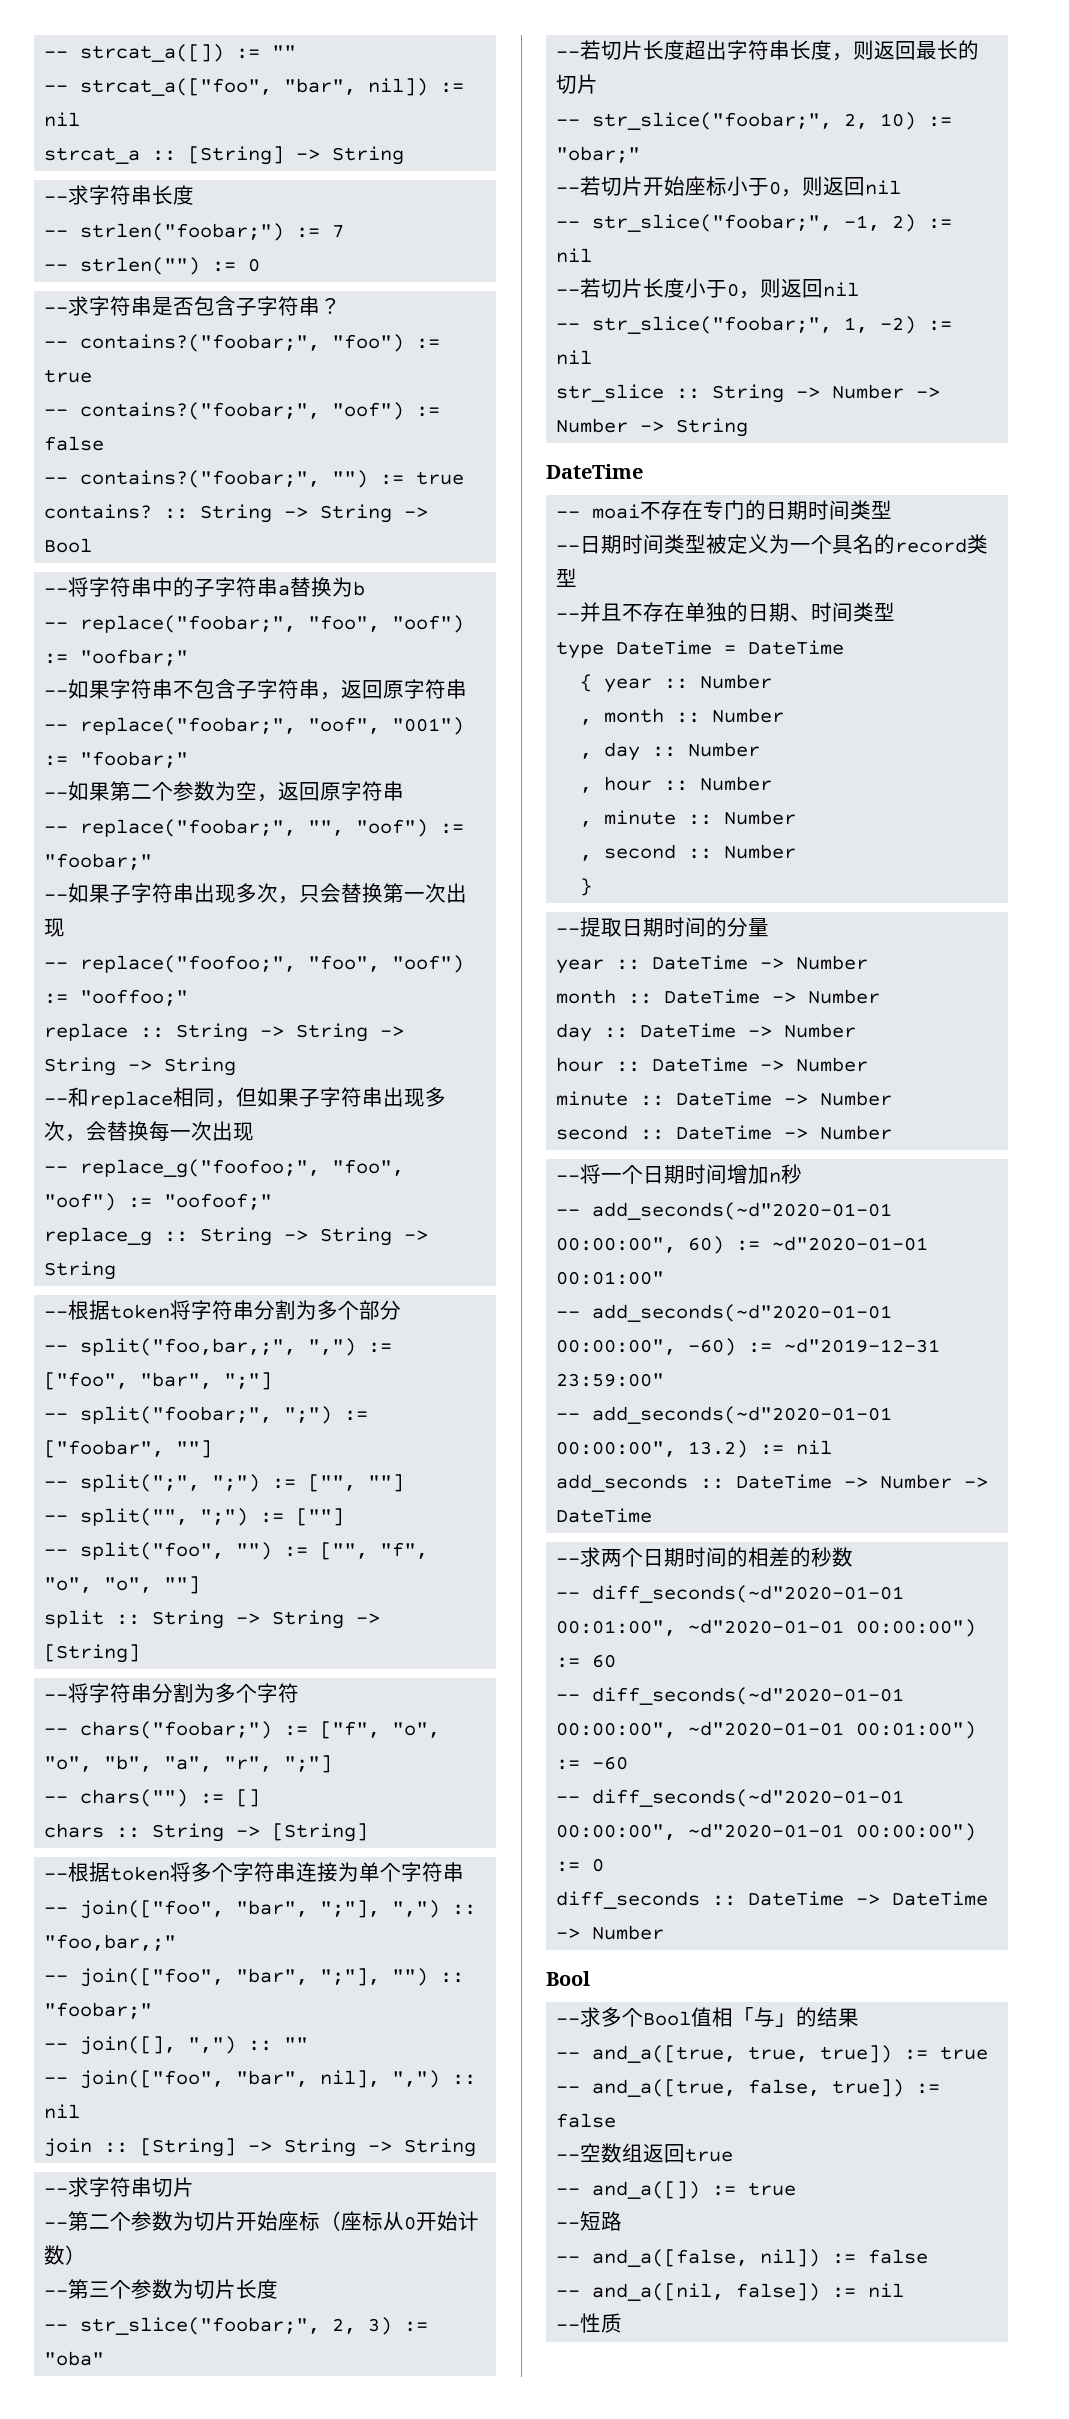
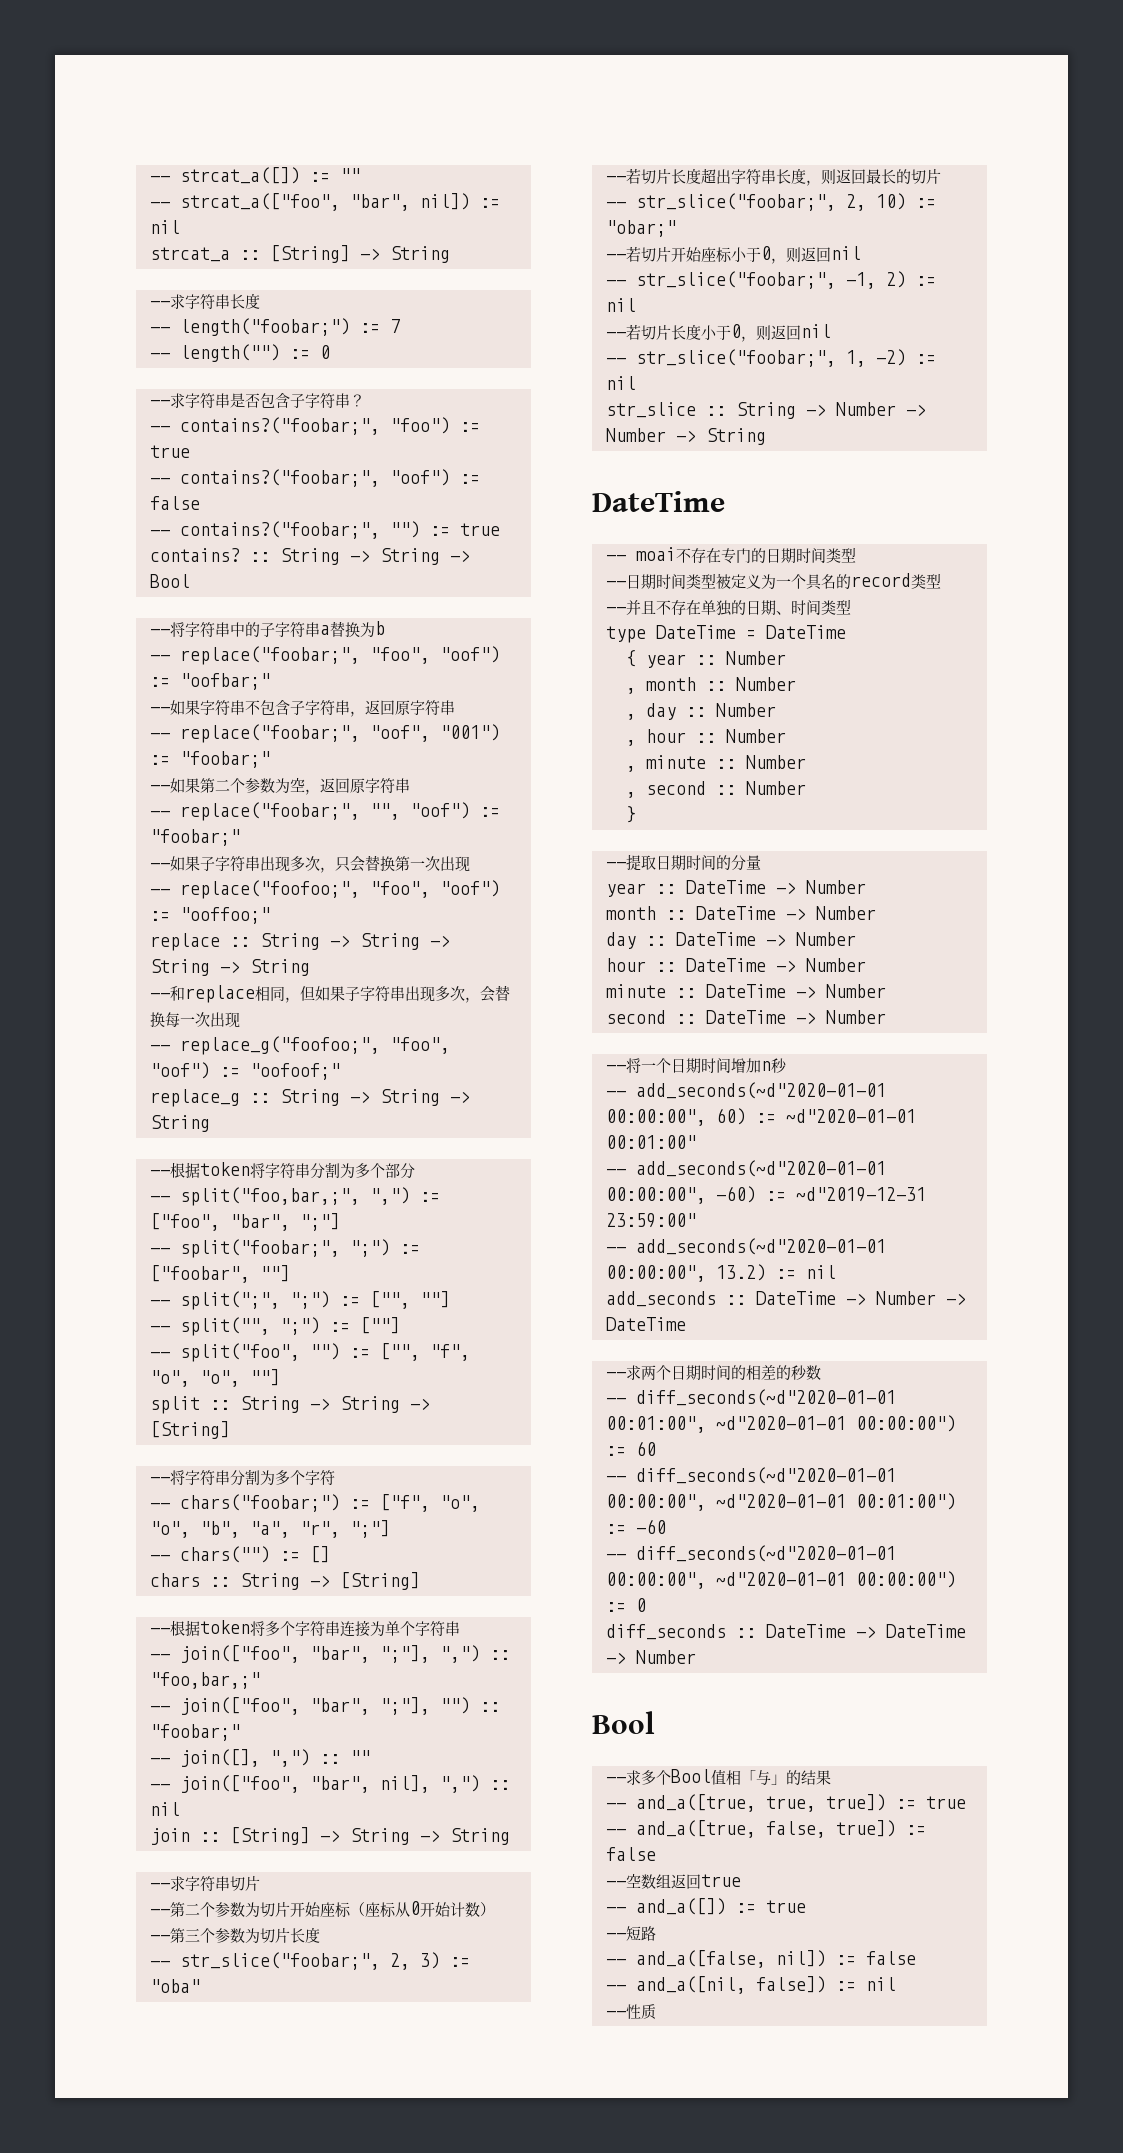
- -- strlen("foobar;") := 7
+ -- length("foobar;") := 7
- -- strlen("") := 0
+ -- length("") := 0

